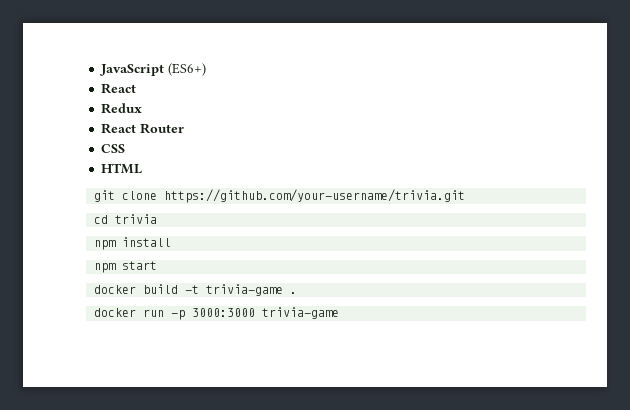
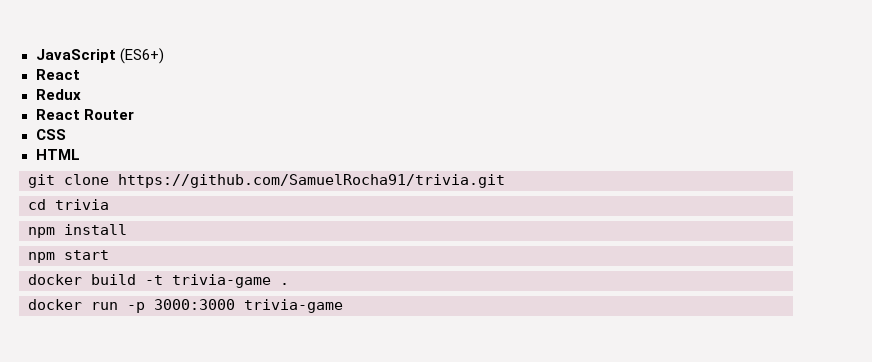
- git clone https://github.com/your-username/trivia.git
+ git clone https://github.com/SamuelRocha91/trivia.git

